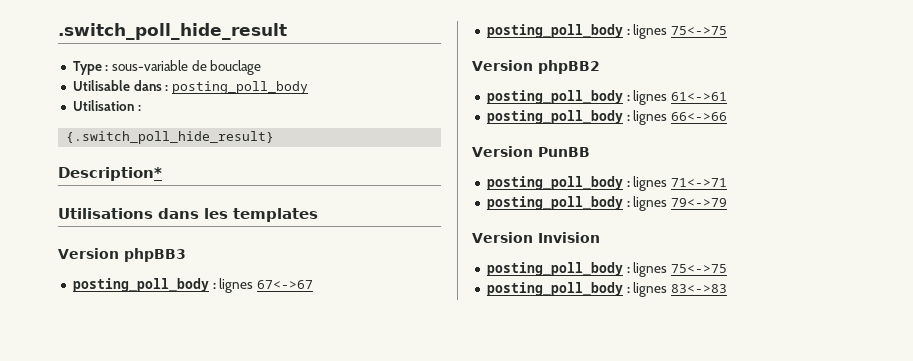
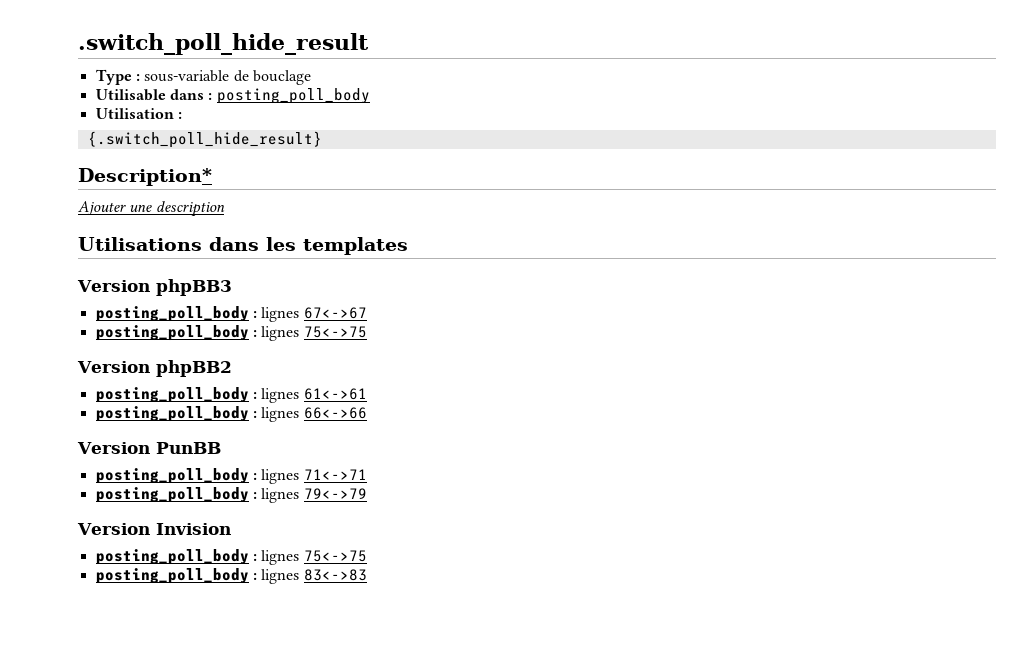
+ Ajouter une description

